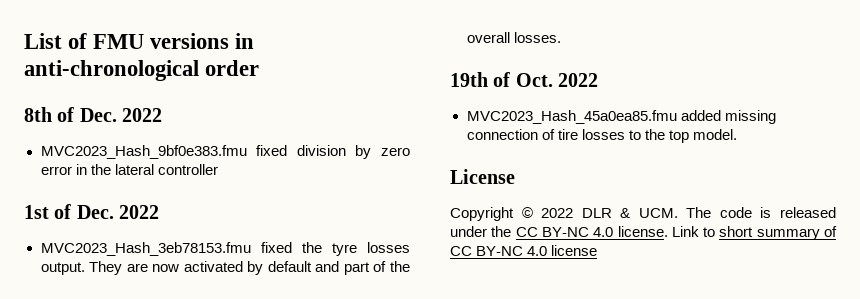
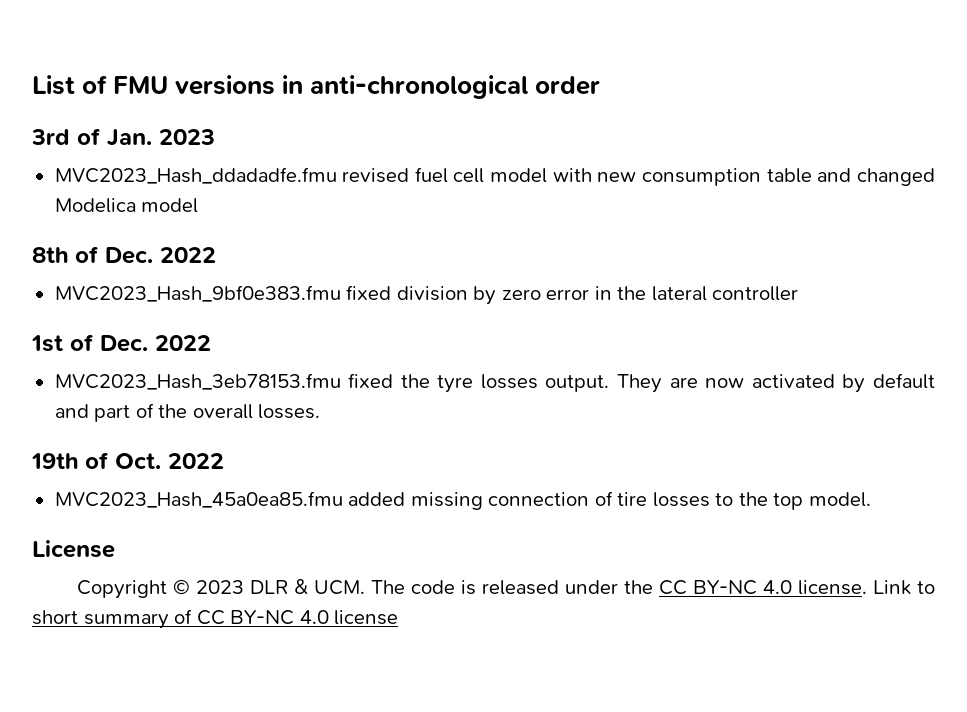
+ 3rd of Jan. 2023
+ MVC2023_Hash_ddadadfe.fmu revised fuel cell model with new consumption table and changed Modelica model
- Copyright © 2022 DLR & UCM. The code is released under the CC BY-NC 4.0 license.
+ Copyright © 2023 DLR & UCM. The code is released under the CC BY-NC 4.0 license.

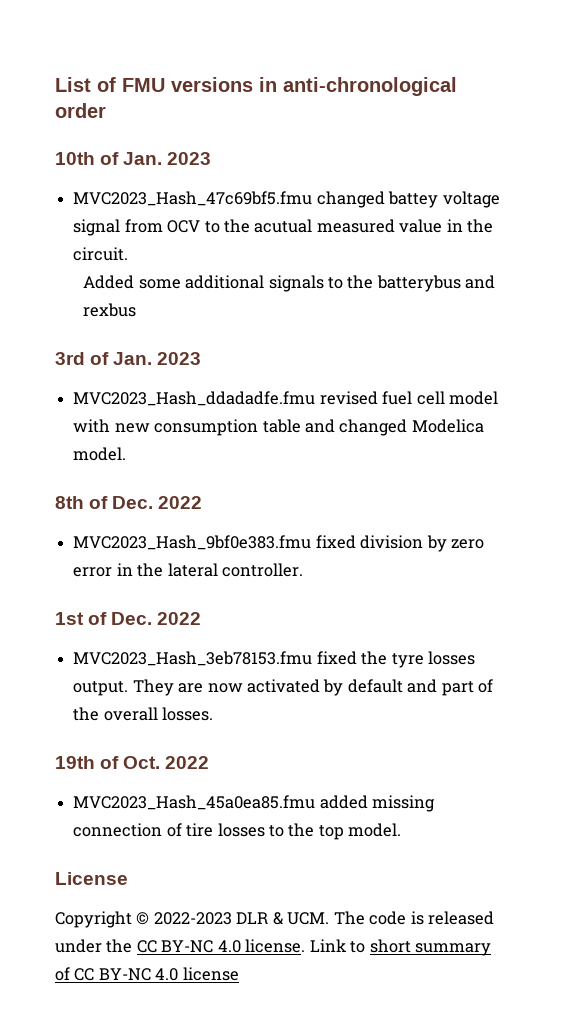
+ 10th of Jan. 2023
+ MVC2023_Hash_47c69bf5.fmu changed battey voltage signal from OCV to the acutual measured value in the circuit.
+ Added some additional signals to the batterybus and rexbus
- MVC2023_Hash_ddadadfe.fmu revised fuel cell model with new consumption table and changed Modelica model
+ MVC2023_Hash_ddadadfe.fmu revised fuel cell model with new consumption table and changed Modelica model.
- MVC2023_Hash_9bf0e383.fmu fixed division by zero error in the lateral controller
+ MVC2023_Hash_9bf0e383.fmu fixed division by zero error in the lateral controller.
- Copyright © 2023 DLR & UCM. The code is released under the CC BY-NC 4.0 license.
+ Copyright © 2022-2023 DLR & UCM. The code is released under the CC BY-NC 4.0 license.

